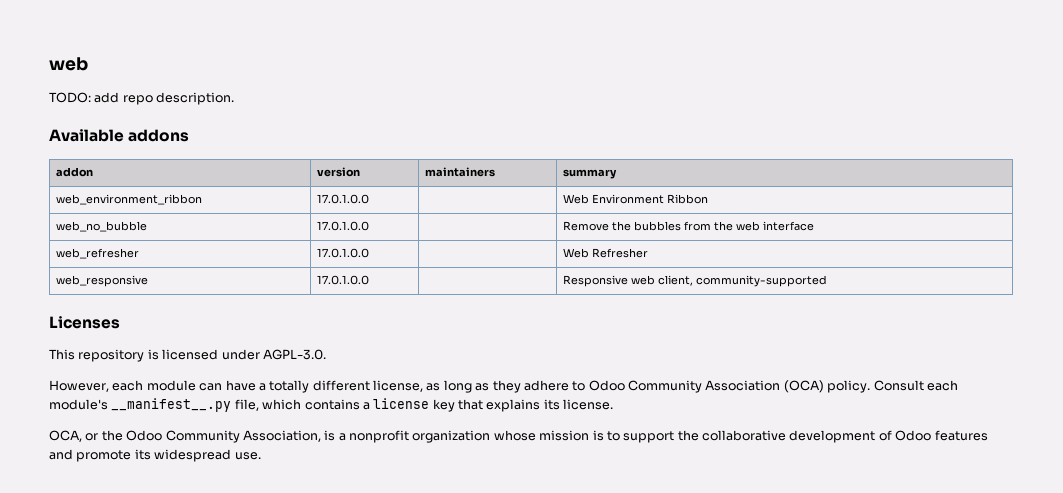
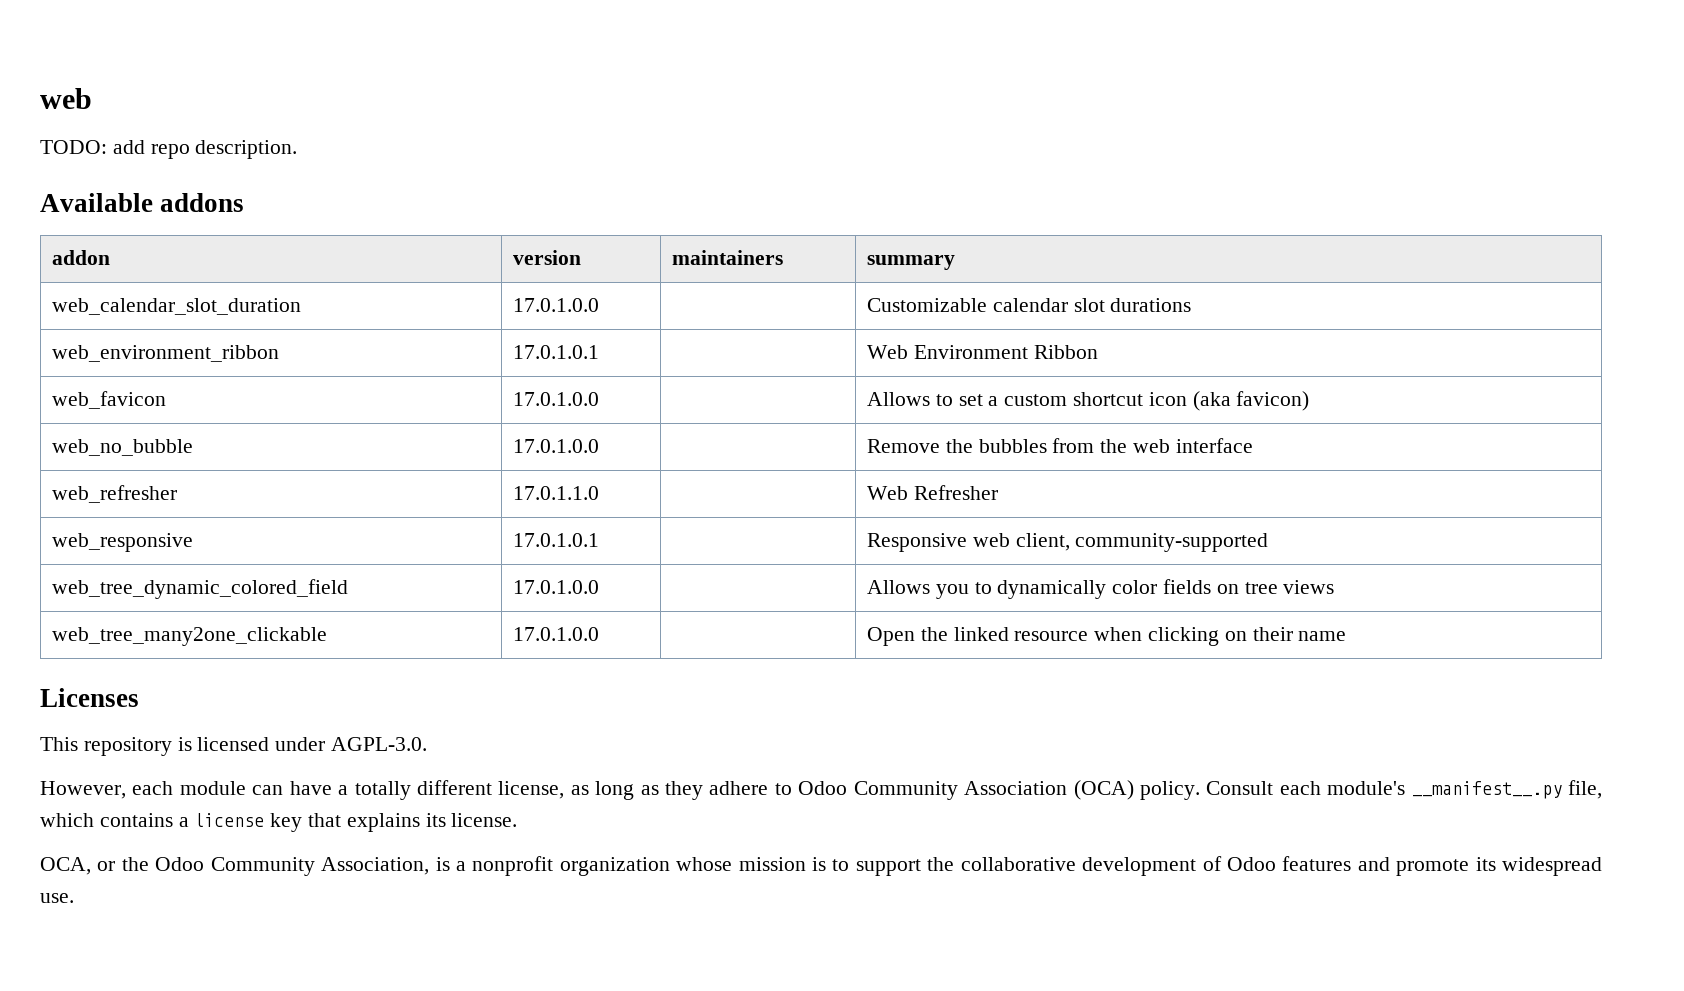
+ web_calendar_slot_duration | 17.0.1.0.0 | | Customizable calendar slot durations
- web_environment_ribbon | 17.0.1.0.0 | | Web Environment Ribbon
+ web_environment_ribbon | 17.0.1.0.1 | | Web Environment Ribbon
+ web_favicon | 17.0.1.0.0 | | Allows to set a custom shortcut icon (aka favicon)
- web_refresher | 17.0.1.0.0 | | Web Refresher
+ web_refresher | 17.0.1.1.0 | | Web Refresher
- web_responsive | 17.0.1.0.0 | | Responsive web client, community-supported
+ web_responsive | 17.0.1.0.1 | | Responsive web client, community-supported
+ web_tree_dynamic_colored_field | 17.0.1.0.0 | | Allows you to dynamically color fields on tree views
+ web_tree_many2one_clickable | 17.0.1.0.0 | | Open the linked resource when clicking on their name

